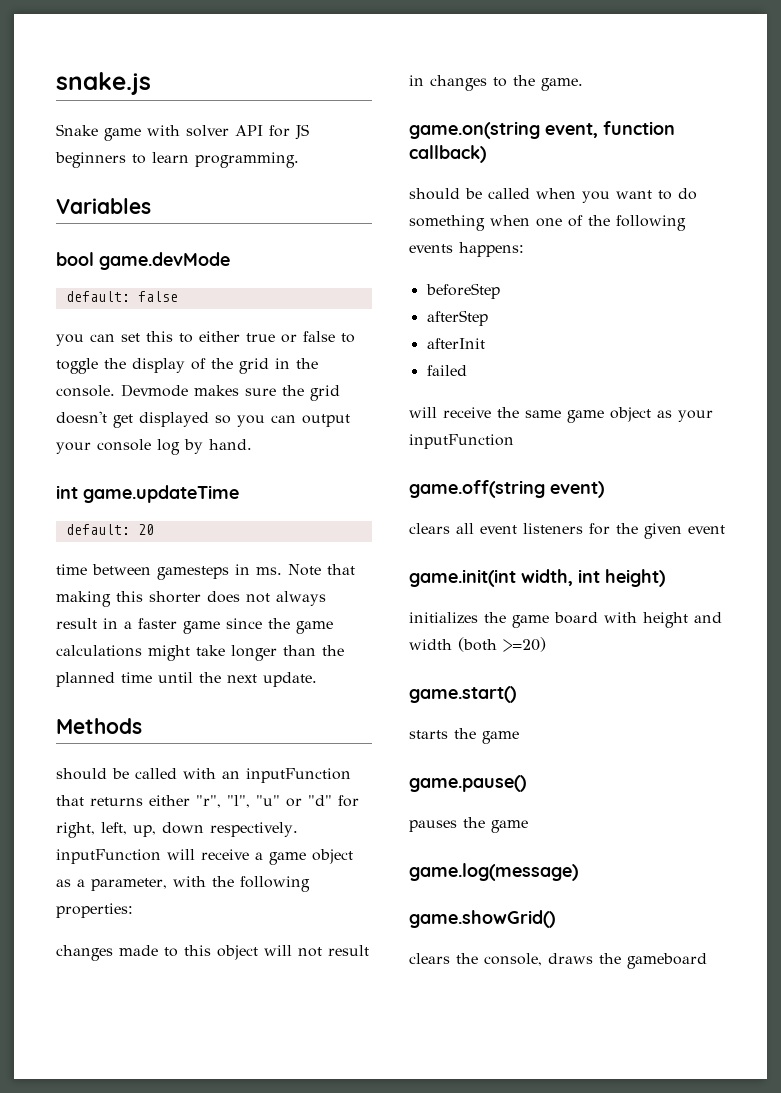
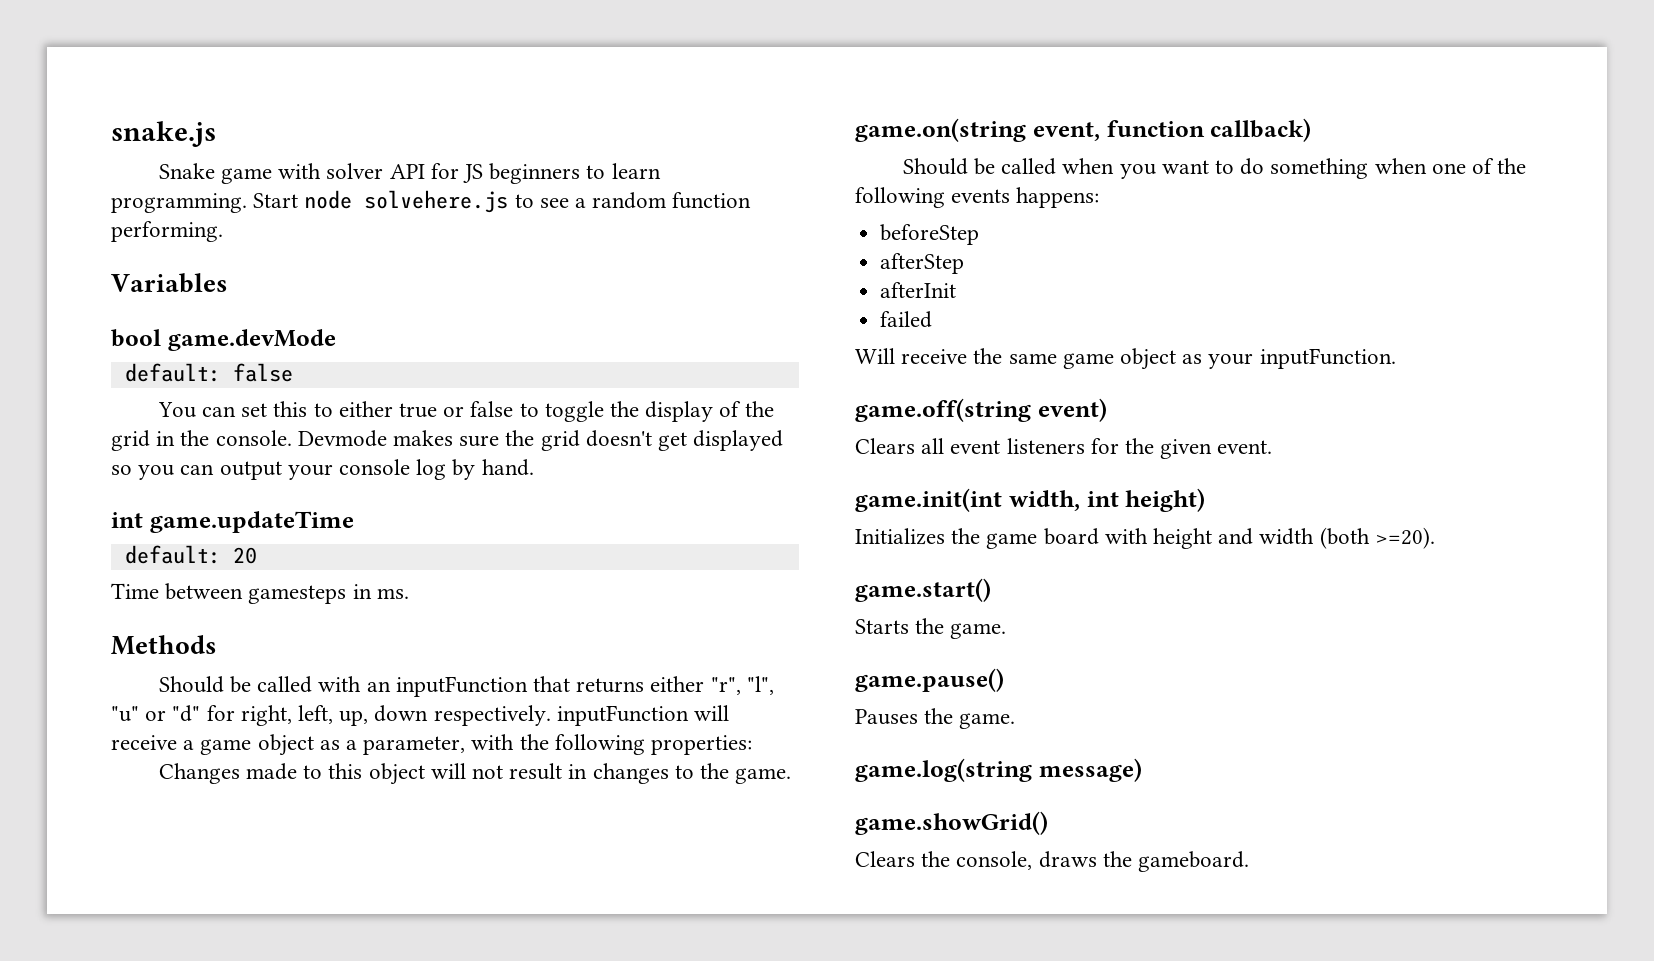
+ Start node solvehere.js to see a random function performing.
- you can set this to either true or false to toggle the display of the grid in the console.
+ You can set this to either true or false to toggle the display of the grid in the console.
- time between gamesteps in ms. Note that making this shorter does not always result in a faster game since the game calculations might take longer than the planned time until the next update.
+ Time between gamesteps in ms.
- should be called with an inputFunction that returns either "r", "l", "u" or "d" for right, left, up, down respectively. inputFunction will receive a game object as a parameter, with the following properties:
+ Should be called with an inputFunction that returns either "r", "l", "u" or "d" for right, left, up, down respectively. inputFunction will receive a game object as a parameter, with the following properties:
- changes made to this object will not result in changes to the game.
+ Changes made to this object will not result in changes to the game.
- should be called when you want to do something when one of the following events happens:
+ Should be called when you want to do something when one of the following events happens:
- will receive the same game object as your inputFunction
+ Will receive the same game object as your inputFunction.
- clears all event listeners for the given event
+ Clears all event listeners for the given event.
- initializes the game board with height and width (both >=20)
+ Initializes the game board with height and width (both >=20).
- starts the game
+ Starts the game.
  game.pause()
- pauses the game
- game.log(message)
+ Pauses the game.
+ game.log(string message)
- clears the console, draws the gameboard
+ Clears the console, draws the gameboard.

